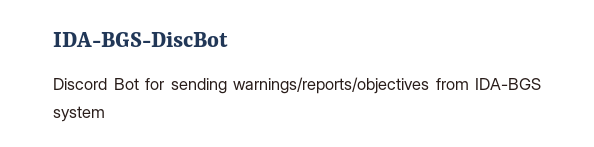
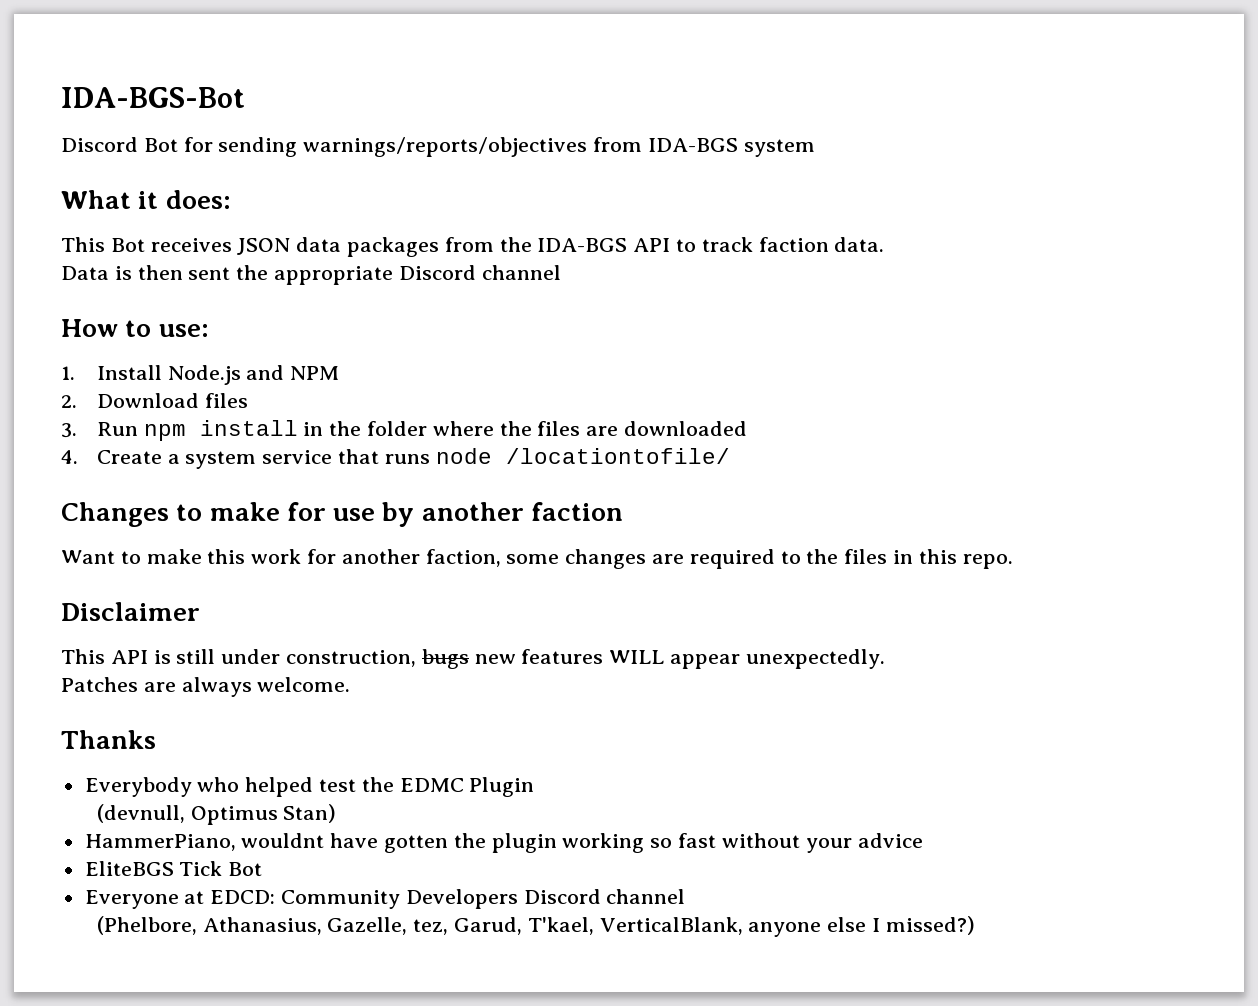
- IDA-BGS-DiscBot
+ IDA-BGS-Bot
+ What it does:
+ This Bot receives JSON data packages from the IDA-BGS API to track faction data.
+ Data is then sent the appropriate Discord channel
+ How to use:
+ 1. Install Node.js and NPM
+ 2. Download files
+ 3. Run npm install in the folder where the files are downloaded
+ 4. Create a system service that runs node /locationtofile/
+ Changes to make for use by another faction
+ Want to make this work for another faction, some changes are required to the files in this repo.
+ Disclaimer
+ This API is still under construction, bugs new features WILL appear unexpectedly.
+ Patches are always welcome.
+ Thanks
+ Everybody who helped test the EDMC Plugin
+ (devnull, Optimus Stan)
+ HammerPiano, wouldnt have gotten the plugin working so fast without your advice
+ EliteBGS Tick Bot
+ Everyone at EDCD: Community Developers Discord channel
+ (Phelbore, Athanasius, Gazelle, tez, Garud, T'kael, VerticalBlank, anyone else I missed?)

